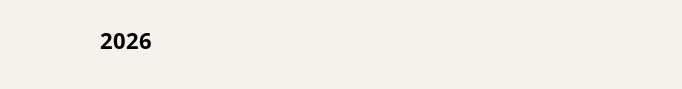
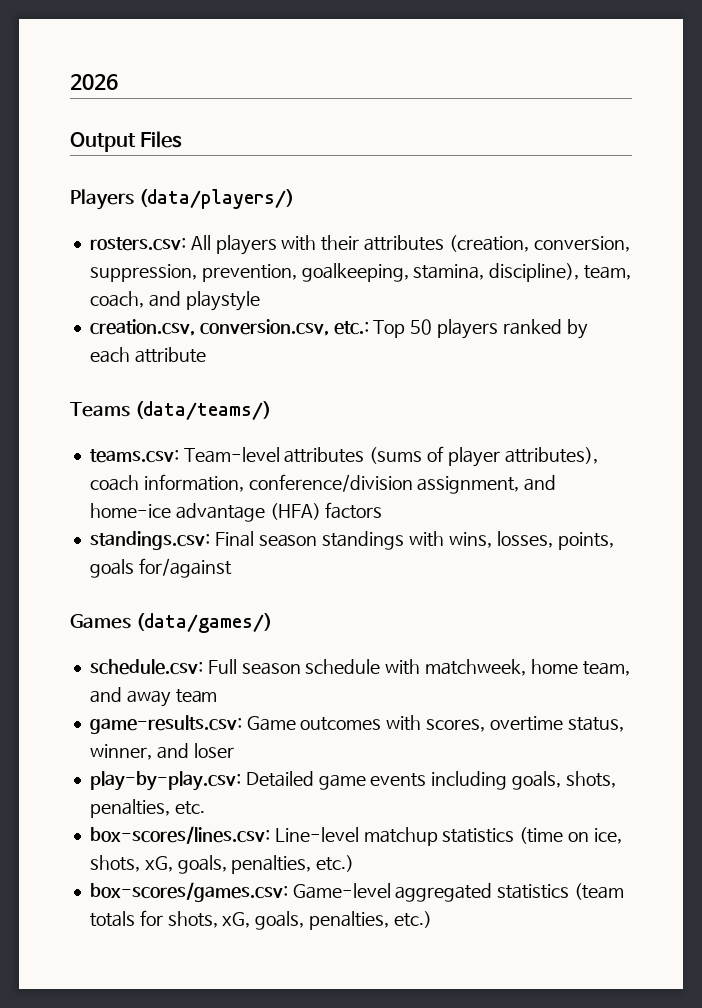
+ Output Files
+ Players (data/players/)
+ rosters.csv: All players with their attributes (creation, conversion, suppression, prevention, goalkeeping, stamina, discipline), team, coach, and playstyle
+ creation.csv, conversion.csv, etc.: Top 50 players ranked by each attribute
+ Teams (data/teams/)
+ teams.csv: Team-level attributes (sums of player attributes), coach information, conference/division assignment, and home-ice advantage (HFA) factors
+ standings.csv: Final season standings with wins, losses, points, goals for/against
+ Games (data/games/)
+ schedule.csv: Full season schedule with matchweek, home team, and away team
+ game-results.csv: Game outcomes with scores, overtime status, winner, and loser
+ play-by-play.csv: Detailed game events including goals, shots, penalties, etc.
+ box-scores/lines.csv: Line-level matchup statistics (time on ice, shots, xG, goals, penalties, etc.)
+ box-scores/games.csv: Game-level aggregated statistics (team totals for shots, xG, goals, penalties, etc.)

